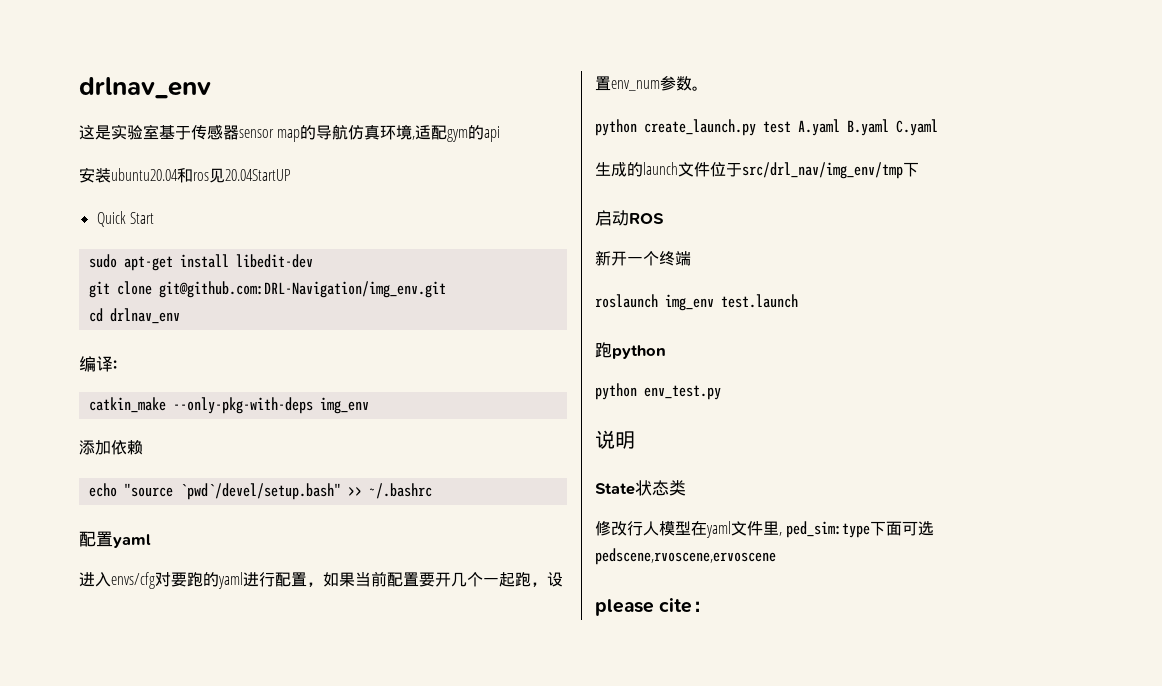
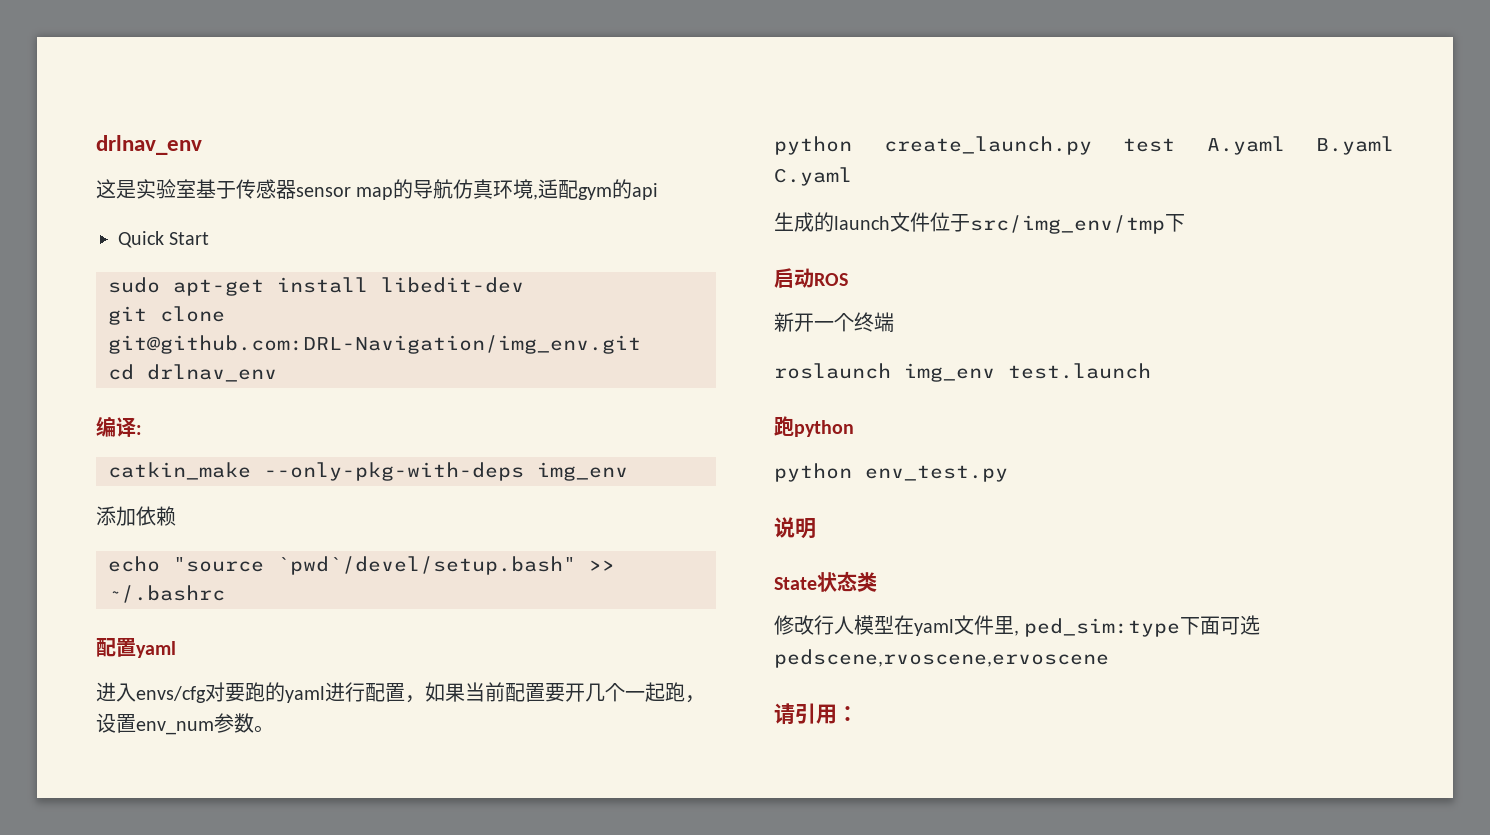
- 安装ubuntu20.04和ros见20.04StartUP
- 生成的launch文件位于src/drl_nav/img_env/tmp下
+ 生成的launch文件位于src/img_env/tmp下
- please cite：
+ 请引用：

